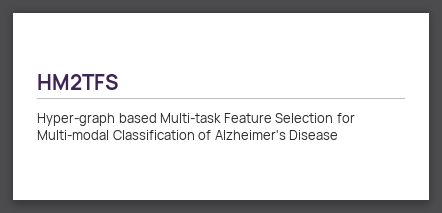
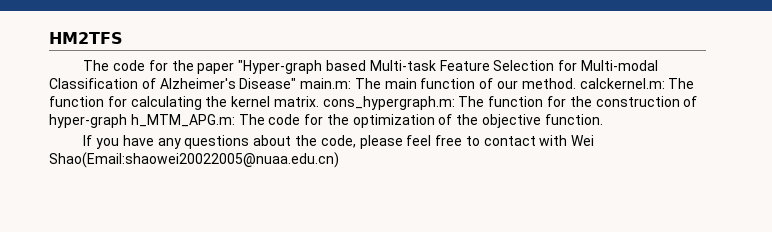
- Hyper-graph based Multi-task Feature Selection for Multi-modal Classification of Alzheimer's Disease
+ The code for the paper "Hyper-graph based Multi-task Feature Selection for Multi-modal Classification of Alzheimer's Disease" main.m: The main function of our method. calckernel.m: The function for calculating the kernel matrix. cons_hypergraph.m: The function for the construction of hyper-graph h_MTM_APG.m: The code for the optimization of the objective function.
+ If you have any questions about the code, please feel free to contact with Wei Shao(Email:shaowei20022005@nuaa.edu.cn)

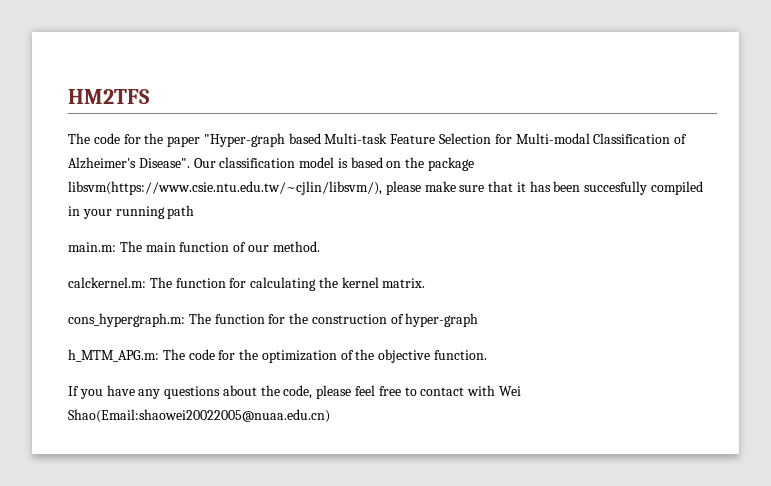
- The code for the paper "Hyper-graph based Multi-task Feature Selection for Multi-modal Classification of Alzheimer's Disease" main.m: The main function of our method. calckernel.m: The function for calculating the kernel matrix. cons_hypergraph.m: The function for the construction of hyper-graph h_MTM_APG.m: The code for the optimization of the objective function.
+ The code for the paper "Hyper-graph based Multi-task Feature Selection for Multi-modal Classification of Alzheimer's Disease". Our classification model is based on the package libsvm(https://www.csie.ntu.edu.tw/~cjlin/libsvm/), please make sure that it has been succesfully compiled in your running path
+ main.m: The main function of our method.
+ calckernel.m: The function for calculating the kernel matrix.
+ cons_hypergraph.m: The function for the construction of hyper-graph
+ h_MTM_APG.m: The code for the optimization of the objective function.

